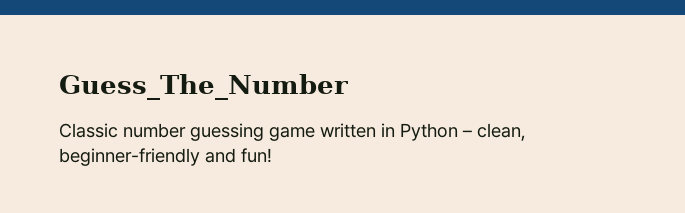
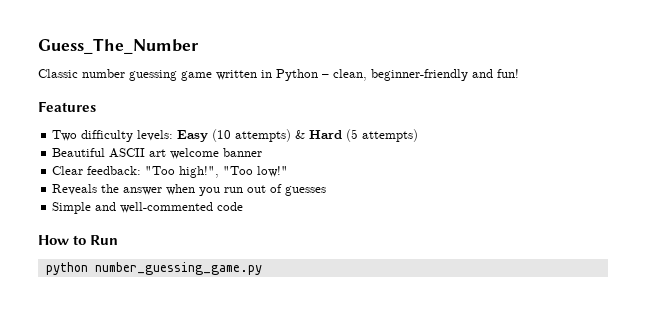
+ Features
+ Two difficulty levels: Easy (10 attempts) & Hard (5 attempts)
+ Beautiful ASCII art welcome banner
+ Clear feedback: "Too high!", "Too low!"
+ Reveals the answer when you run out of guesses
+ Simple and well-commented code
+ How to Run
+ python number_guessing_game.py

